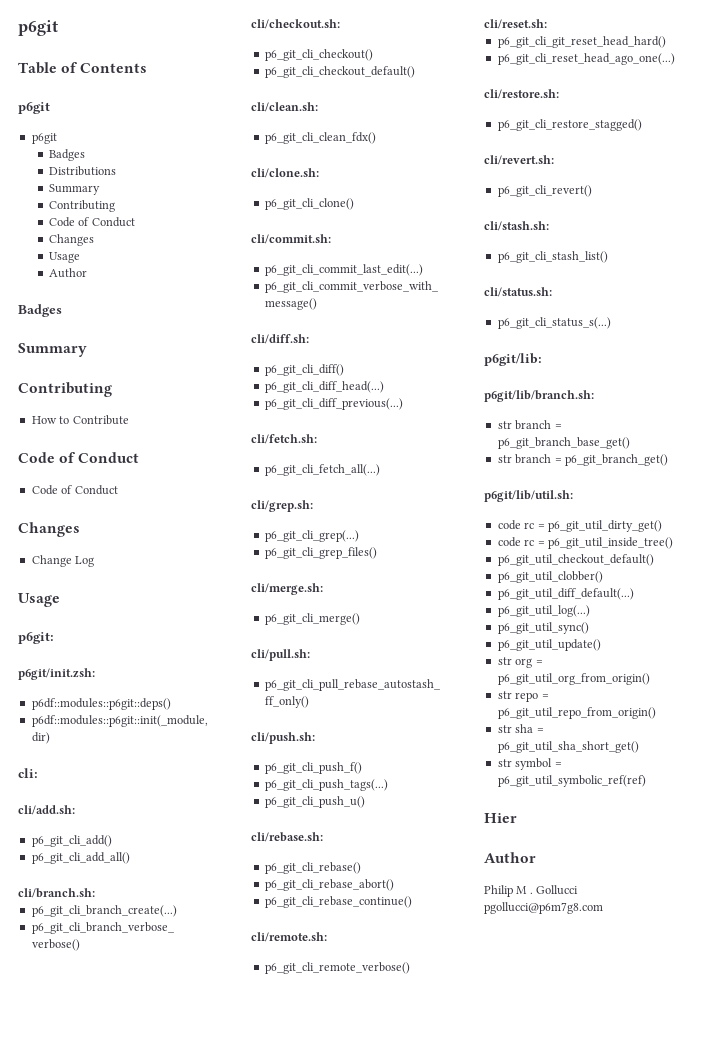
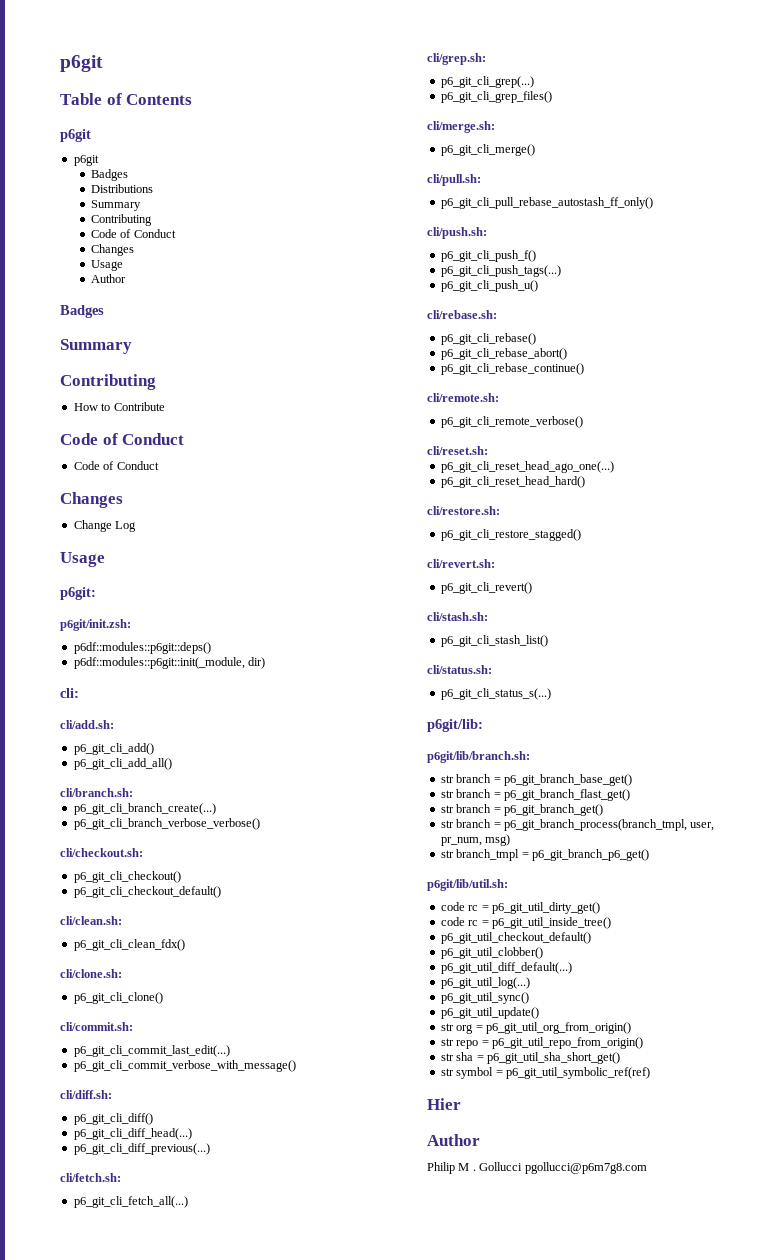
- p6_git_cli_git_reset_head_hard()
  p6_git_cli_reset_head_ago_one(...)
+ p6_git_cli_reset_head_hard()
+ str branch = p6_git_branch_flast_get()
+ str branch = p6_git_branch_process(branch_tmpl, user, pr_num, msg)
+ str branch_tmpl = p6_git_branch_p6_get()

